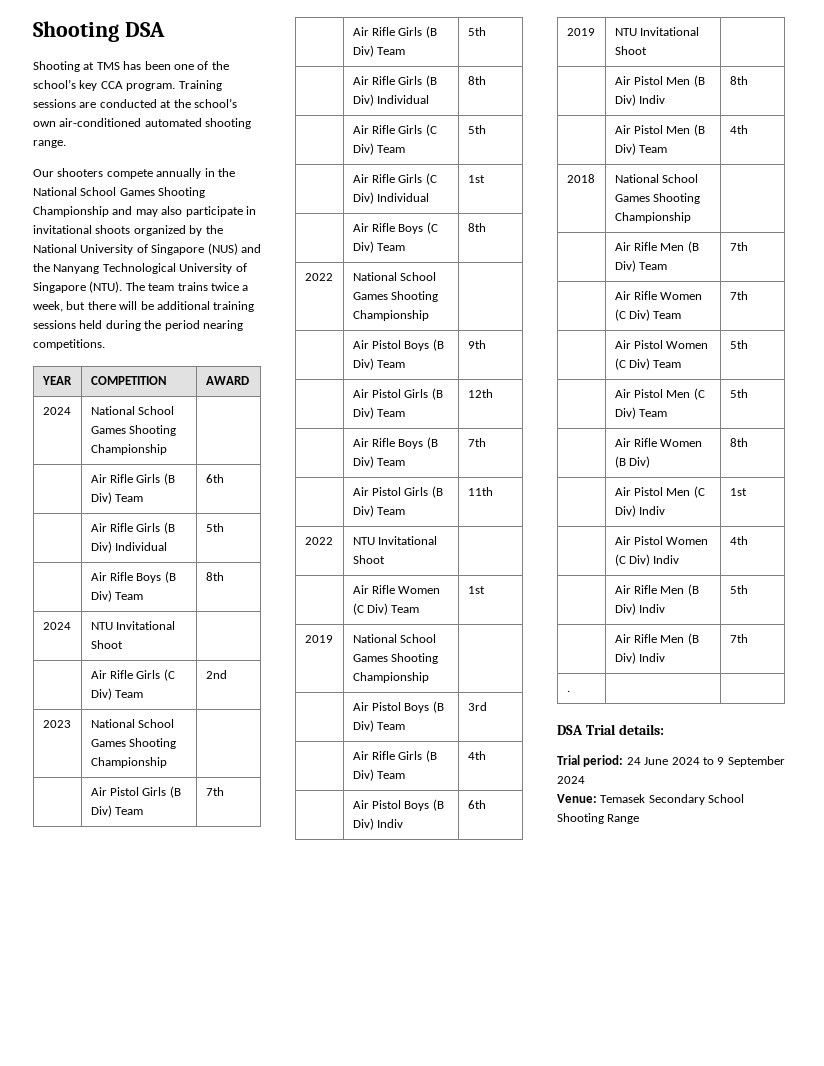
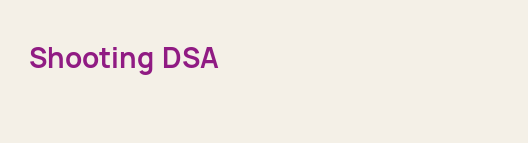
- Shooting at TMS has been one of the school’s key CCA program. Training sessions are conducted at the school’s own air-conditioned automated shooting range.
- Our shooters compete annually in the National School Games Shooting Championship and may also participate in invitational shoots organized by the National University of Singapore (NUS) and the Nanyang Technological University of Singapore (NTU). The team trains twice a week, but there will be additional training sessions held during the period nearing competitions.
- YEAR | COMPETITION | AWARD
- 2024 | National School Games Shooting Championship |
- | Air Rifle Girls (B Div) Team | 6th
- | Air Rifle Girls (B Div) Individual | 5th
- | Air Rifle Boys (B Div) Team | 8th
- 2024 | NTU Invitational Shoot |
- | Air Rifle Girls (C Div) Team | 2nd
- 2023 | National School Games Shooting Championship |
- | Air Pistol Girls (B Div) Team | 7th
- | Air Rifle Girls (B Div) Team | 5th
- | Air Rifle Girls (B Div) Individual | 8th
- | Air Rifle Girls (C Div) Team | 5th
- | Air Rifle Girls (C Div) Individual | 1st
- | Air Rifle Boys (C Div) Team | 8th
- 2022 | National School Games Shooting Championship |
- | Air Pistol Boys (B Div) Team | 9th
- | Air Pistol Girls (B Div) Team | 12th
- | Air Rifle Boys (B Div) Team | 7th
- | Air Pistol Girls (B Div) Team | 11th
- 2022 | NTU Invitational Shoot |
- | Air Rifle Women (C Div) Team | 1st
- 2019 | National School Games Shooting Championship |
- | Air Pistol Boys (B Div) Team | 3rd
- | Air Rifle Girls (B Div) Team | 4th
- | Air Pistol Boys (B Div) Indiv | 6th
- 2019 | NTU Invitational Shoot |
- | Air Pistol Men (B Div) Indiv | 8th
- | Air Pistol Men (B Div) Team | 4th
- 2018 | National School Games Shooting Championship |
- | Air Rifle Men (B Div) Team | 7th
- | Air Rifle Women (C Div) Team | 7th
- | Air Pistol Women (C Div) Team | 5th
- | Air Pistol Men (C Div) Team | 5th
- | Air Rifle Women (B Div) | 8th
- | Air Pistol Men (C Div) Indiv | 1st
- | Air Pistol Women (C Div) Indiv | 4th
- | Air Rifle Men (B Div) Indiv | 5th
- | Air Rifle Men (B Div) Indiv | 7th
- . | |
- DSA Trial details:
- Trial period: 24 June 2024 to 9 September 2024
- Venue: Temasek Secondary School Shooting Range

